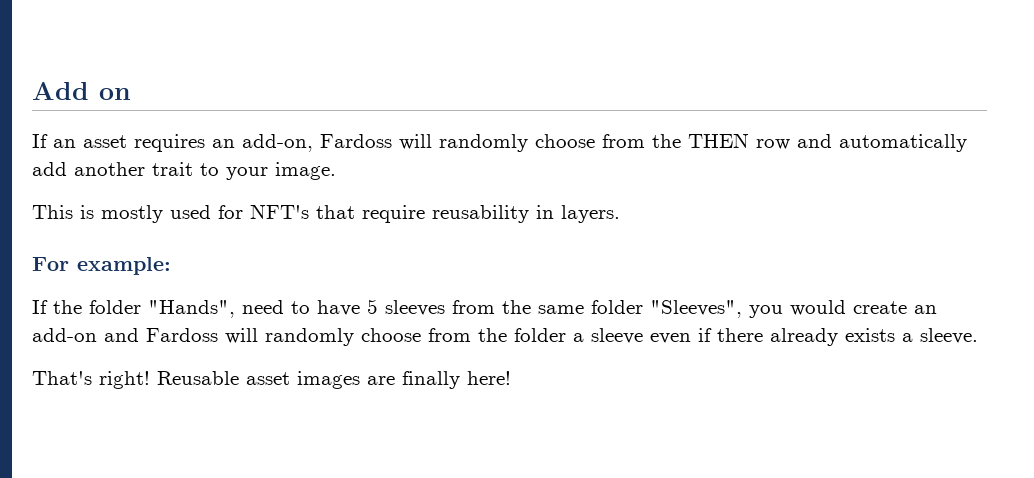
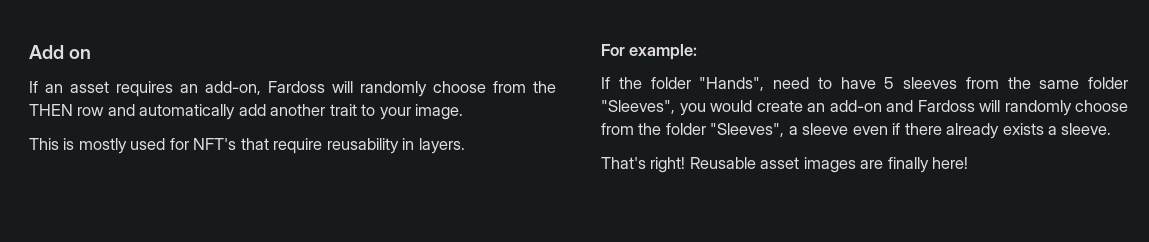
- If the folder "Hands", need to have 5 sleeves from the same folder "Sleeves", you would create an add-on and Fardoss will randomly choose from the folder a sleeve even if there already exists a sleeve.
+ If the folder "Hands", need to have 5 sleeves from the same folder "Sleeves", you would create an add-on and Fardoss will randomly choose from the folder "Sleeves", a sleeve even if there already exists a sleeve.

